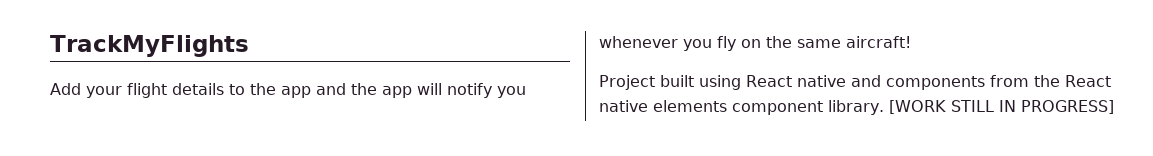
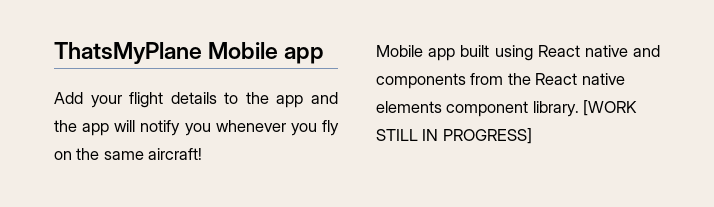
- TrackMyFlights
+ ThatsMyPlane Mobile app
- Project built using React native and components from the React native elements component library.
+ Mobile app built using React native and components from the React native elements component library.

